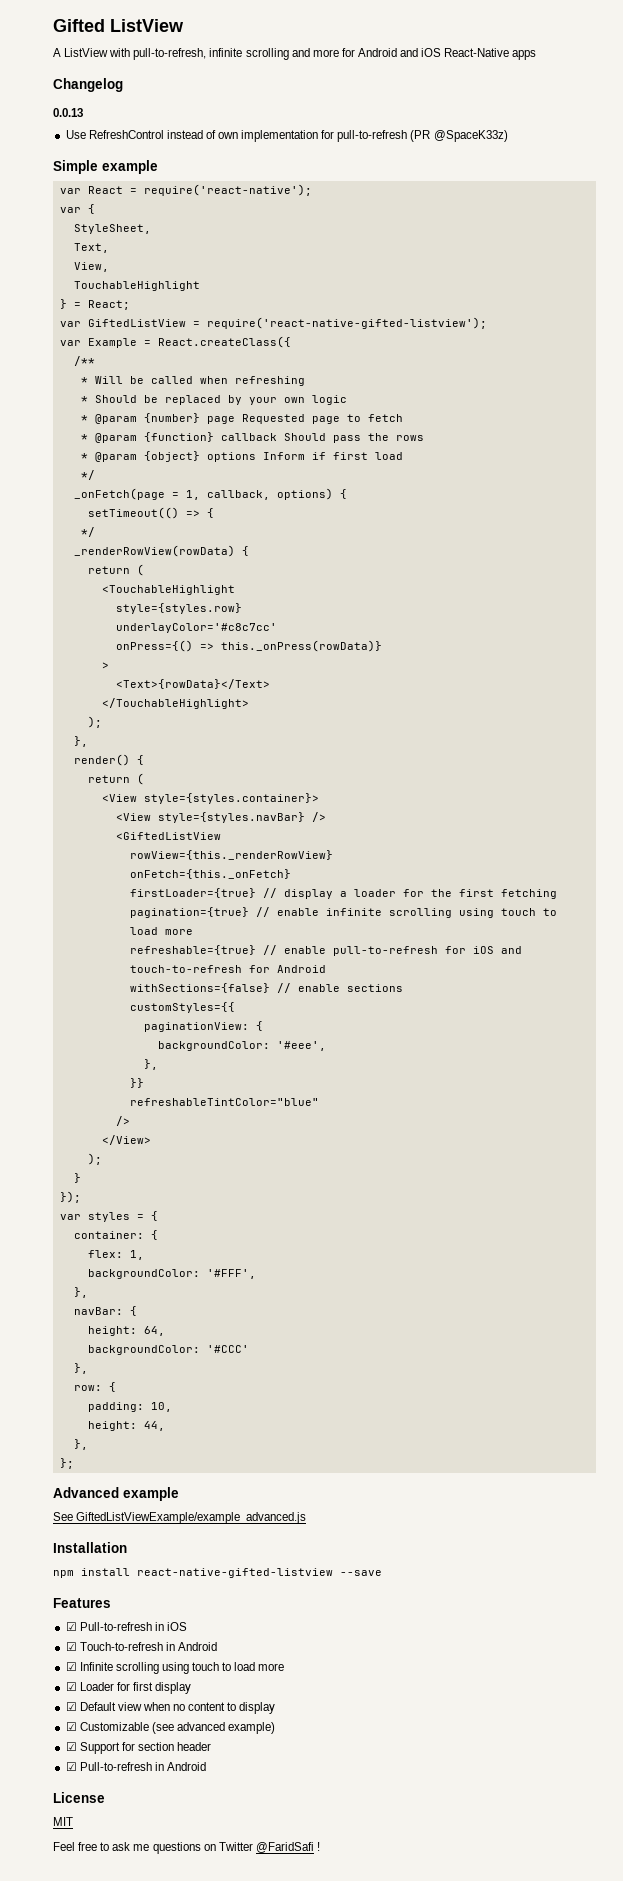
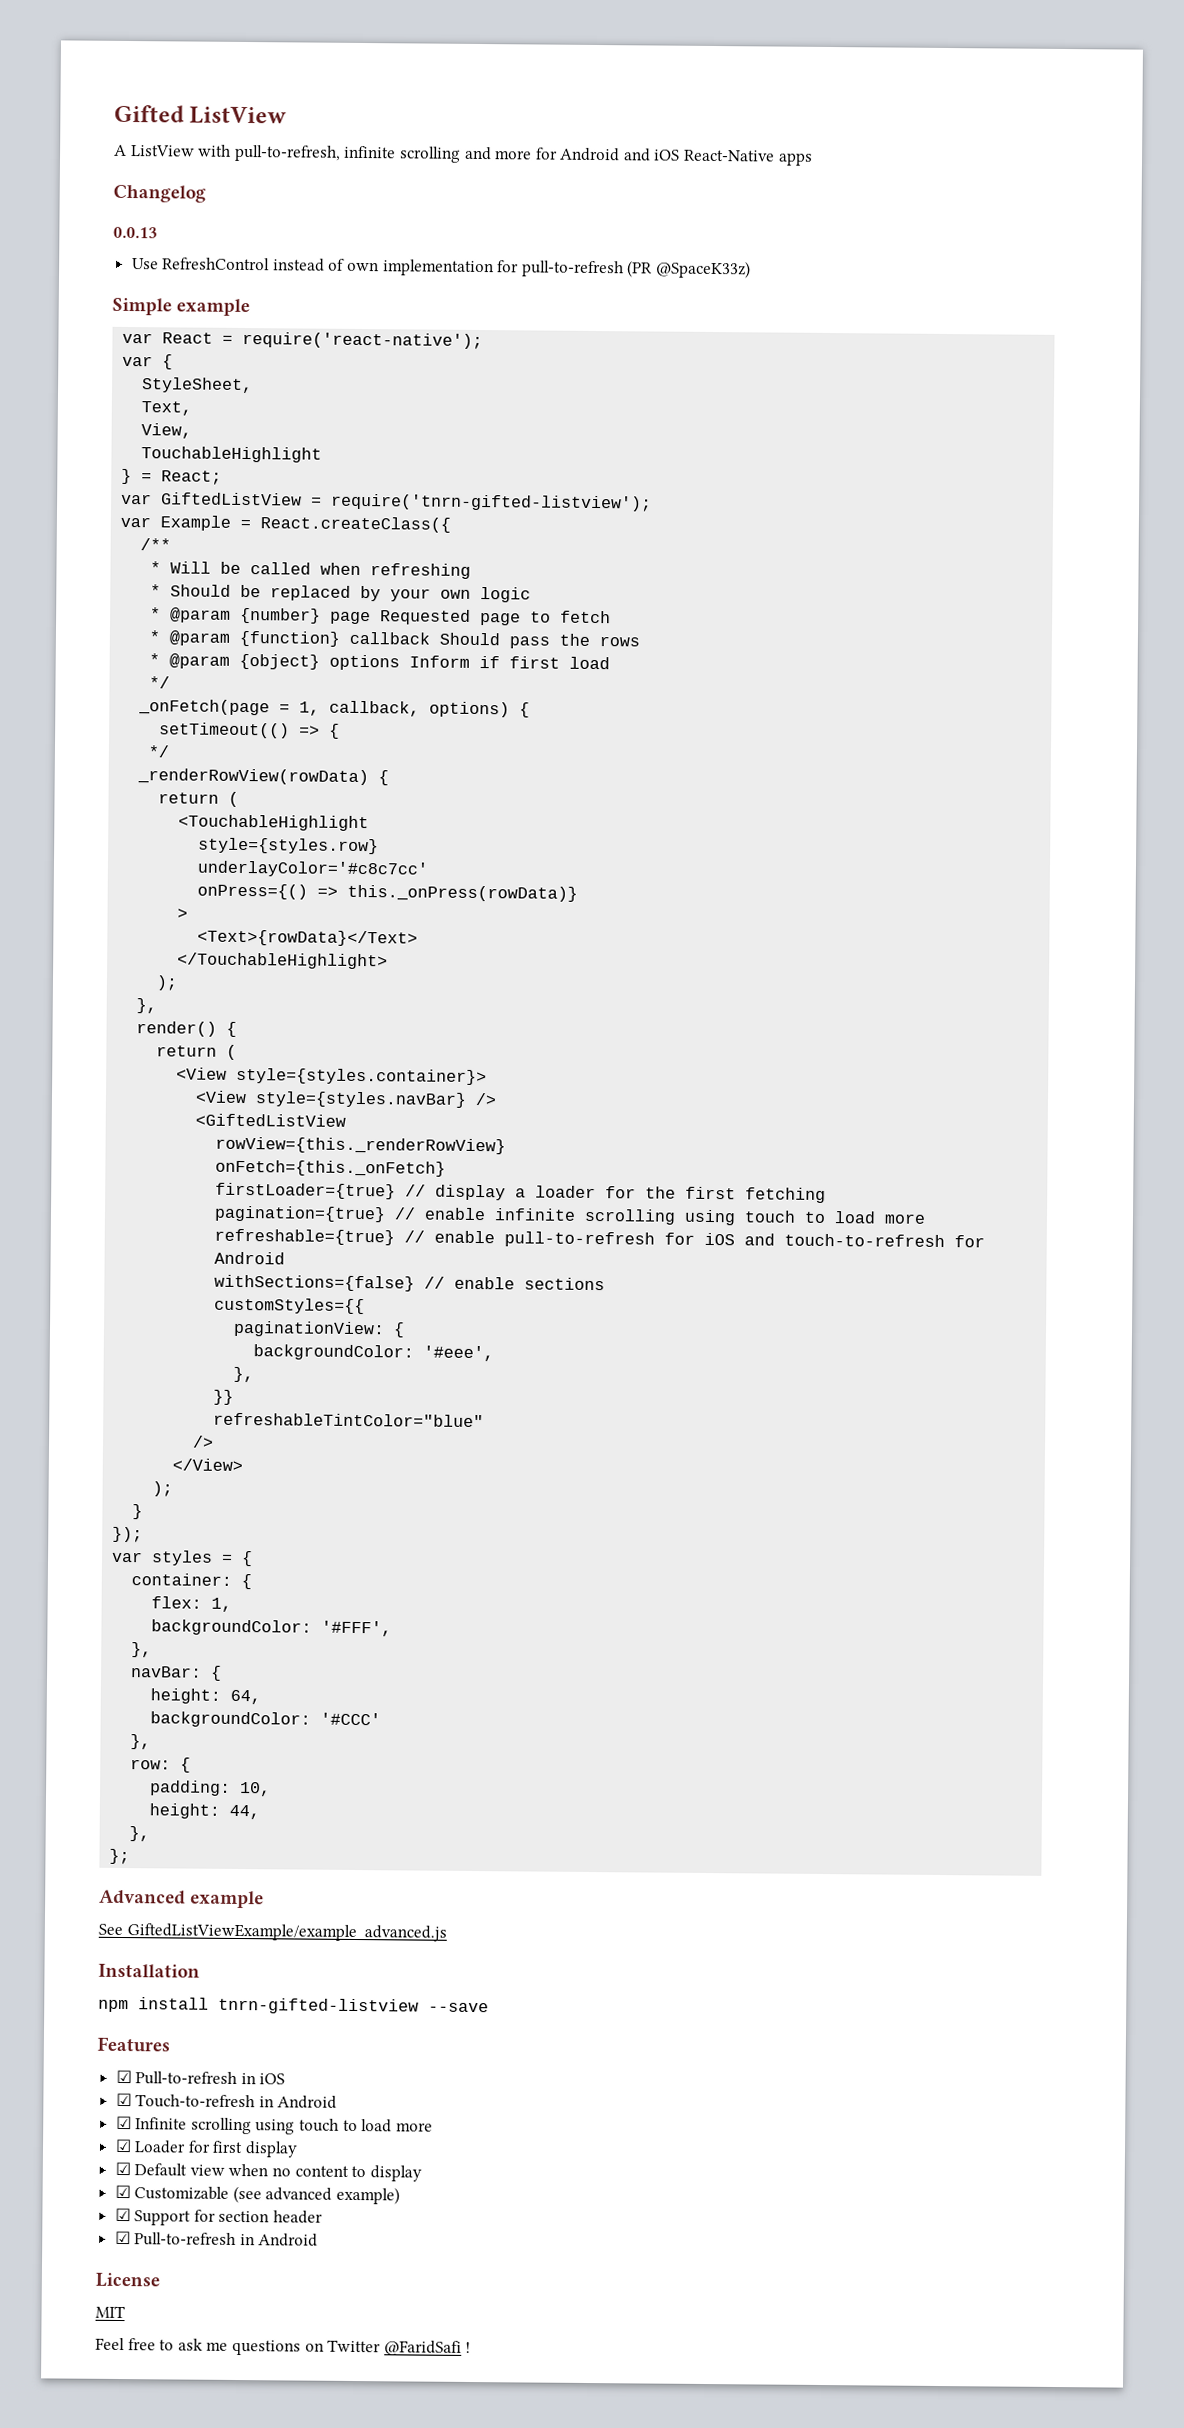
- var GiftedListView = require('react-native-gifted-listview');
+ var GiftedListView = require('tnrn-gifted-listview');
- npm install react-native-gifted-listview --save
+ npm install tnrn-gifted-listview --save

